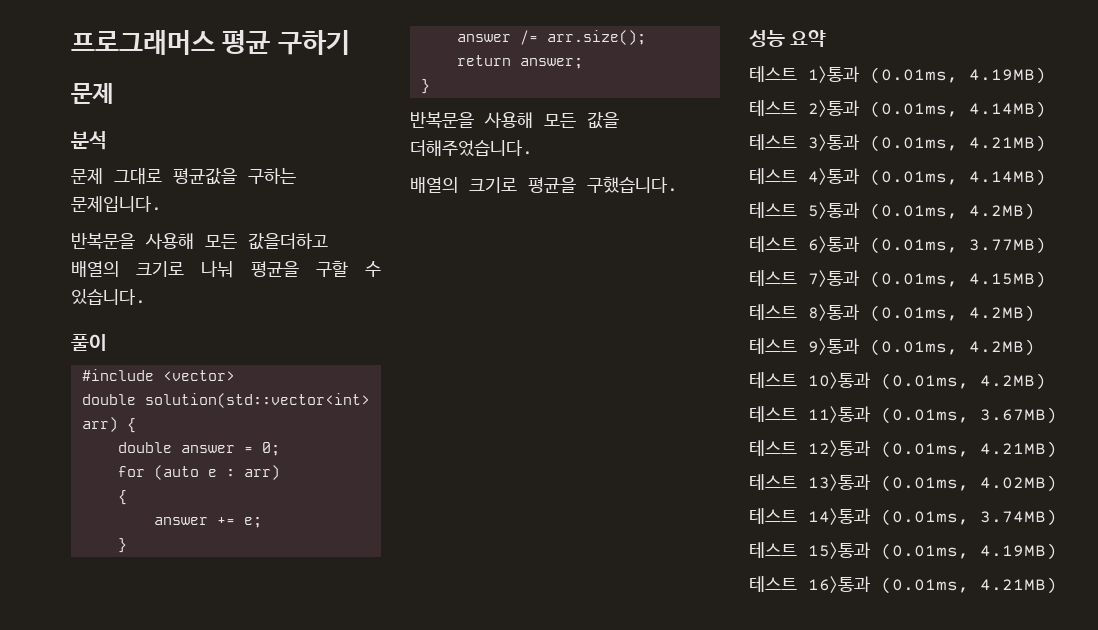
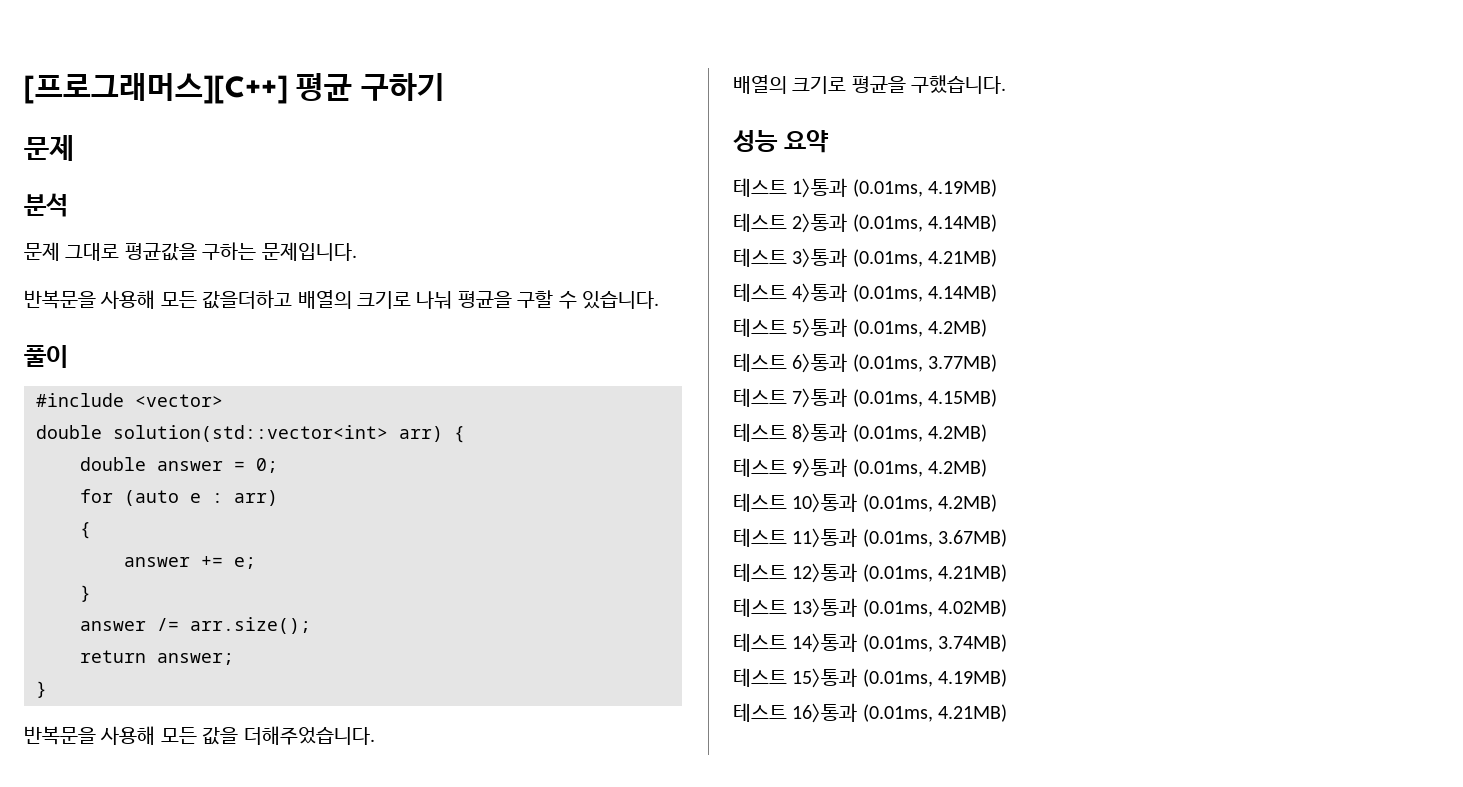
- 프로그래머스 평균 구하기
+ [프로그래머스][C++] 평균 구하기

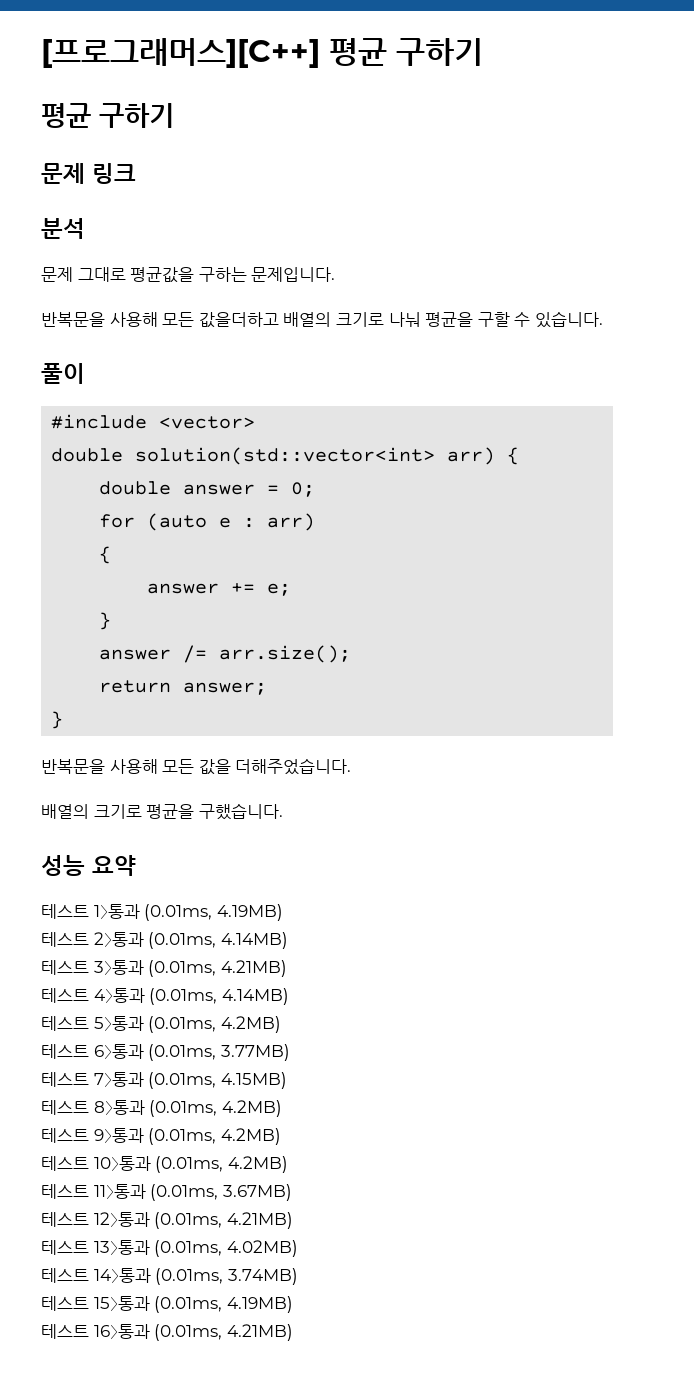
  [프로그래머스][C++] 평균 구하기
- 문제
+ 평균 구하기
+ 문제 링크

